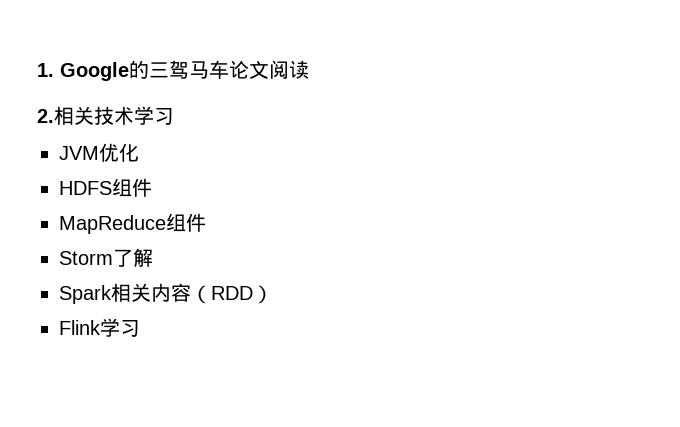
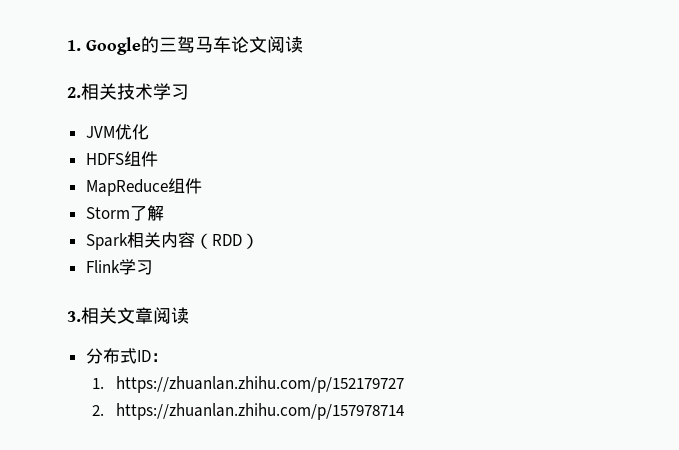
+ 3.相关文章阅读
+ 分布式ID：
+ 1. https://zhuanlan.zhihu.com/p/152179727
+ 2. https://zhuanlan.zhihu.com/p/157978714

